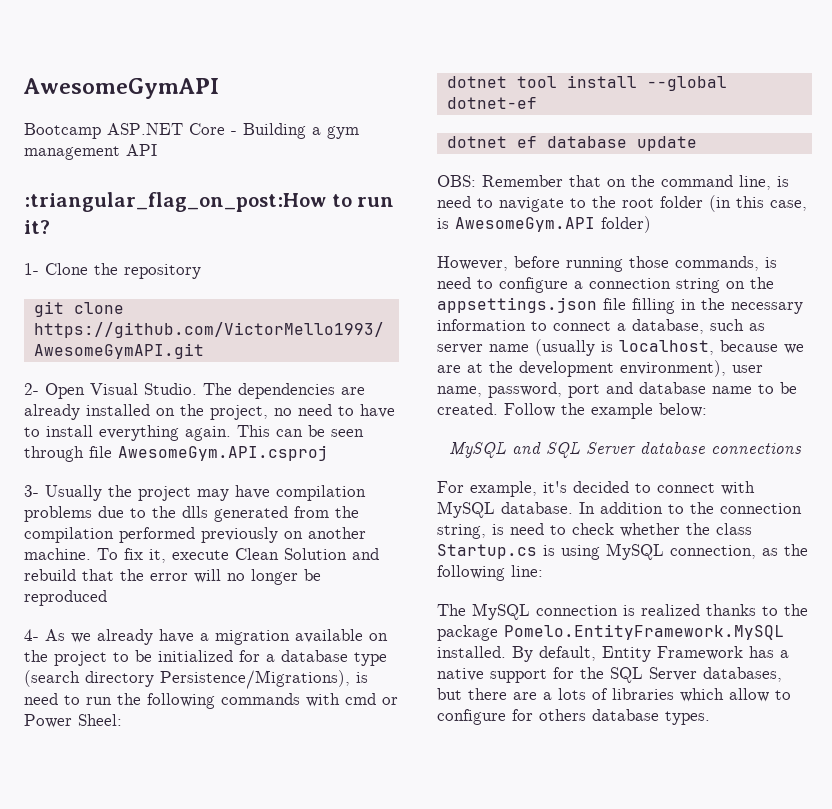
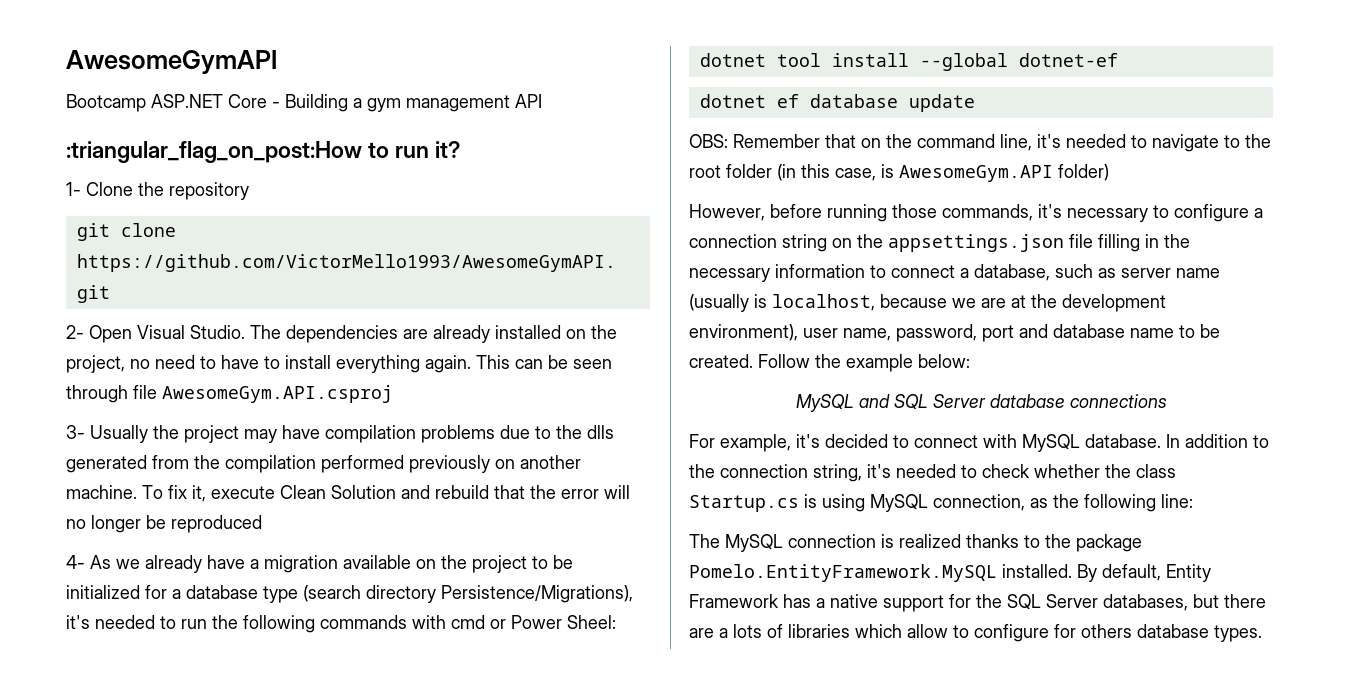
- 4- As we already have a migration available on the project to be initialized for a database type (search directory Persistence/Migrations), is need to run the following commands with cmd or Power Sheel:
+ 4- As we already have a migration available on the project to be initialized for a database type (search directory Persistence/Migrations), it's needed to run the following commands with cmd or Power Sheel:
- OBS: Remember that on the command line, is need to navigate to the root folder (in this case, is AwesomeGym.API folder)
+ OBS: Remember that on the command line, it's needed to navigate to the root folder (in this case, is AwesomeGym.API folder)
- However, before running those commands, is need to configure a connection string on the appsettings.json file filling in the necessary information to connect a database, such as server name (usually is localhost, because we are at the development environment), user name, password, port and database name to be created.
+ However, before running those commands, it's necessary to configure a connection string on the appsettings.json file filling in the necessary information to connect a database, such as server name (usually is localhost, because we are at the development environment), user name, password, port and database name to be created.
- In addition to the connection string, is need to check whether the class Startup.cs is using MySQL connection, as the following line:
+ In addition to the connection string, it's needed to check whether the class Startup.cs is using MySQL connection, as the following line:

